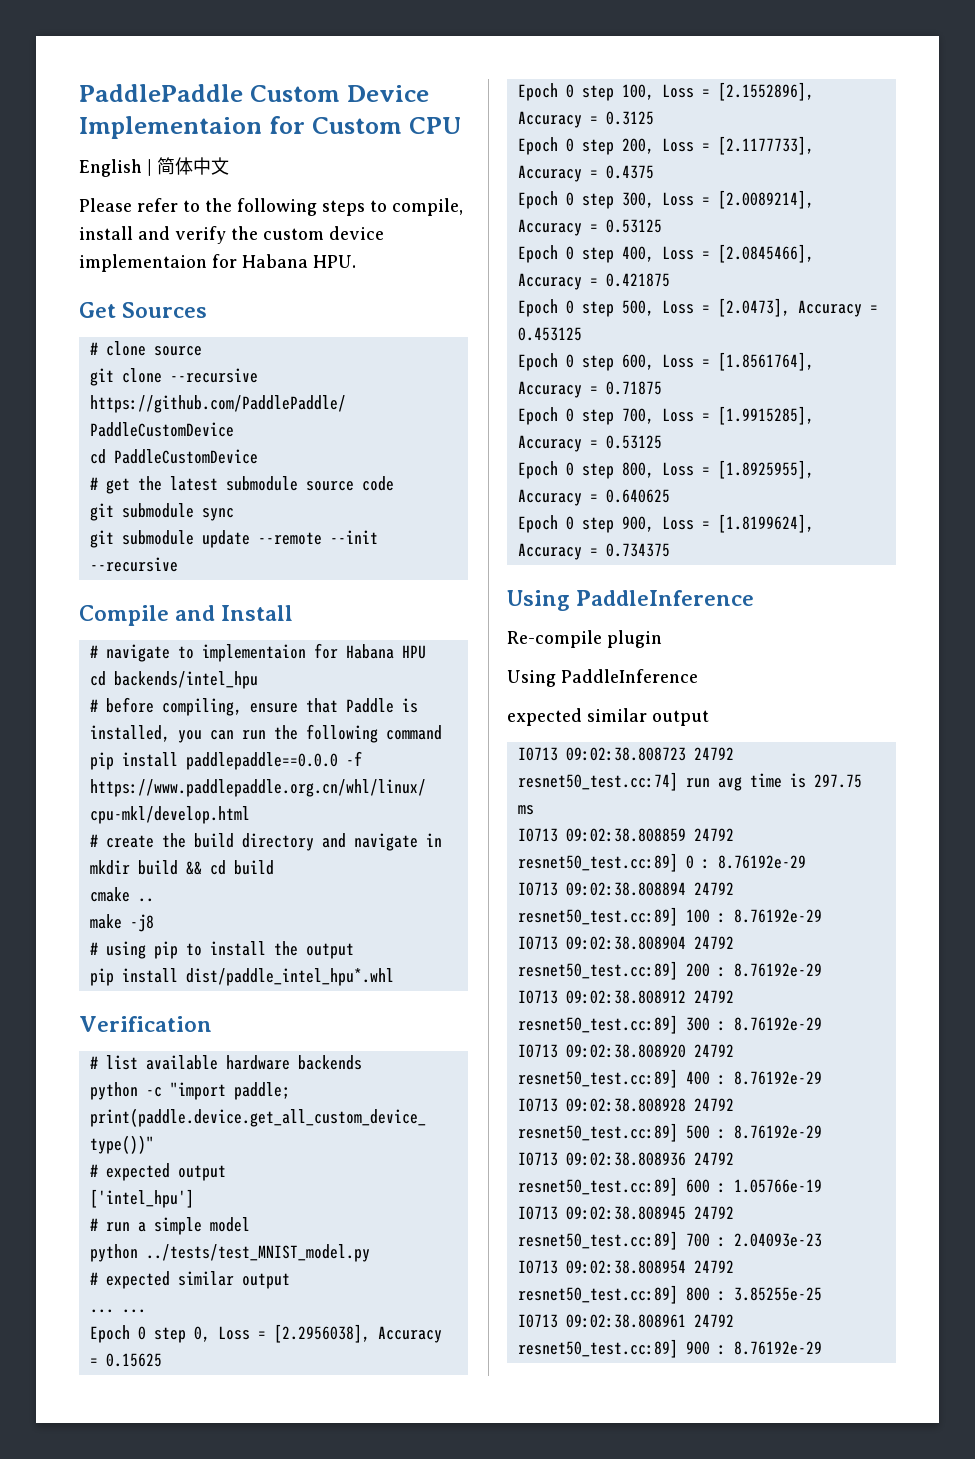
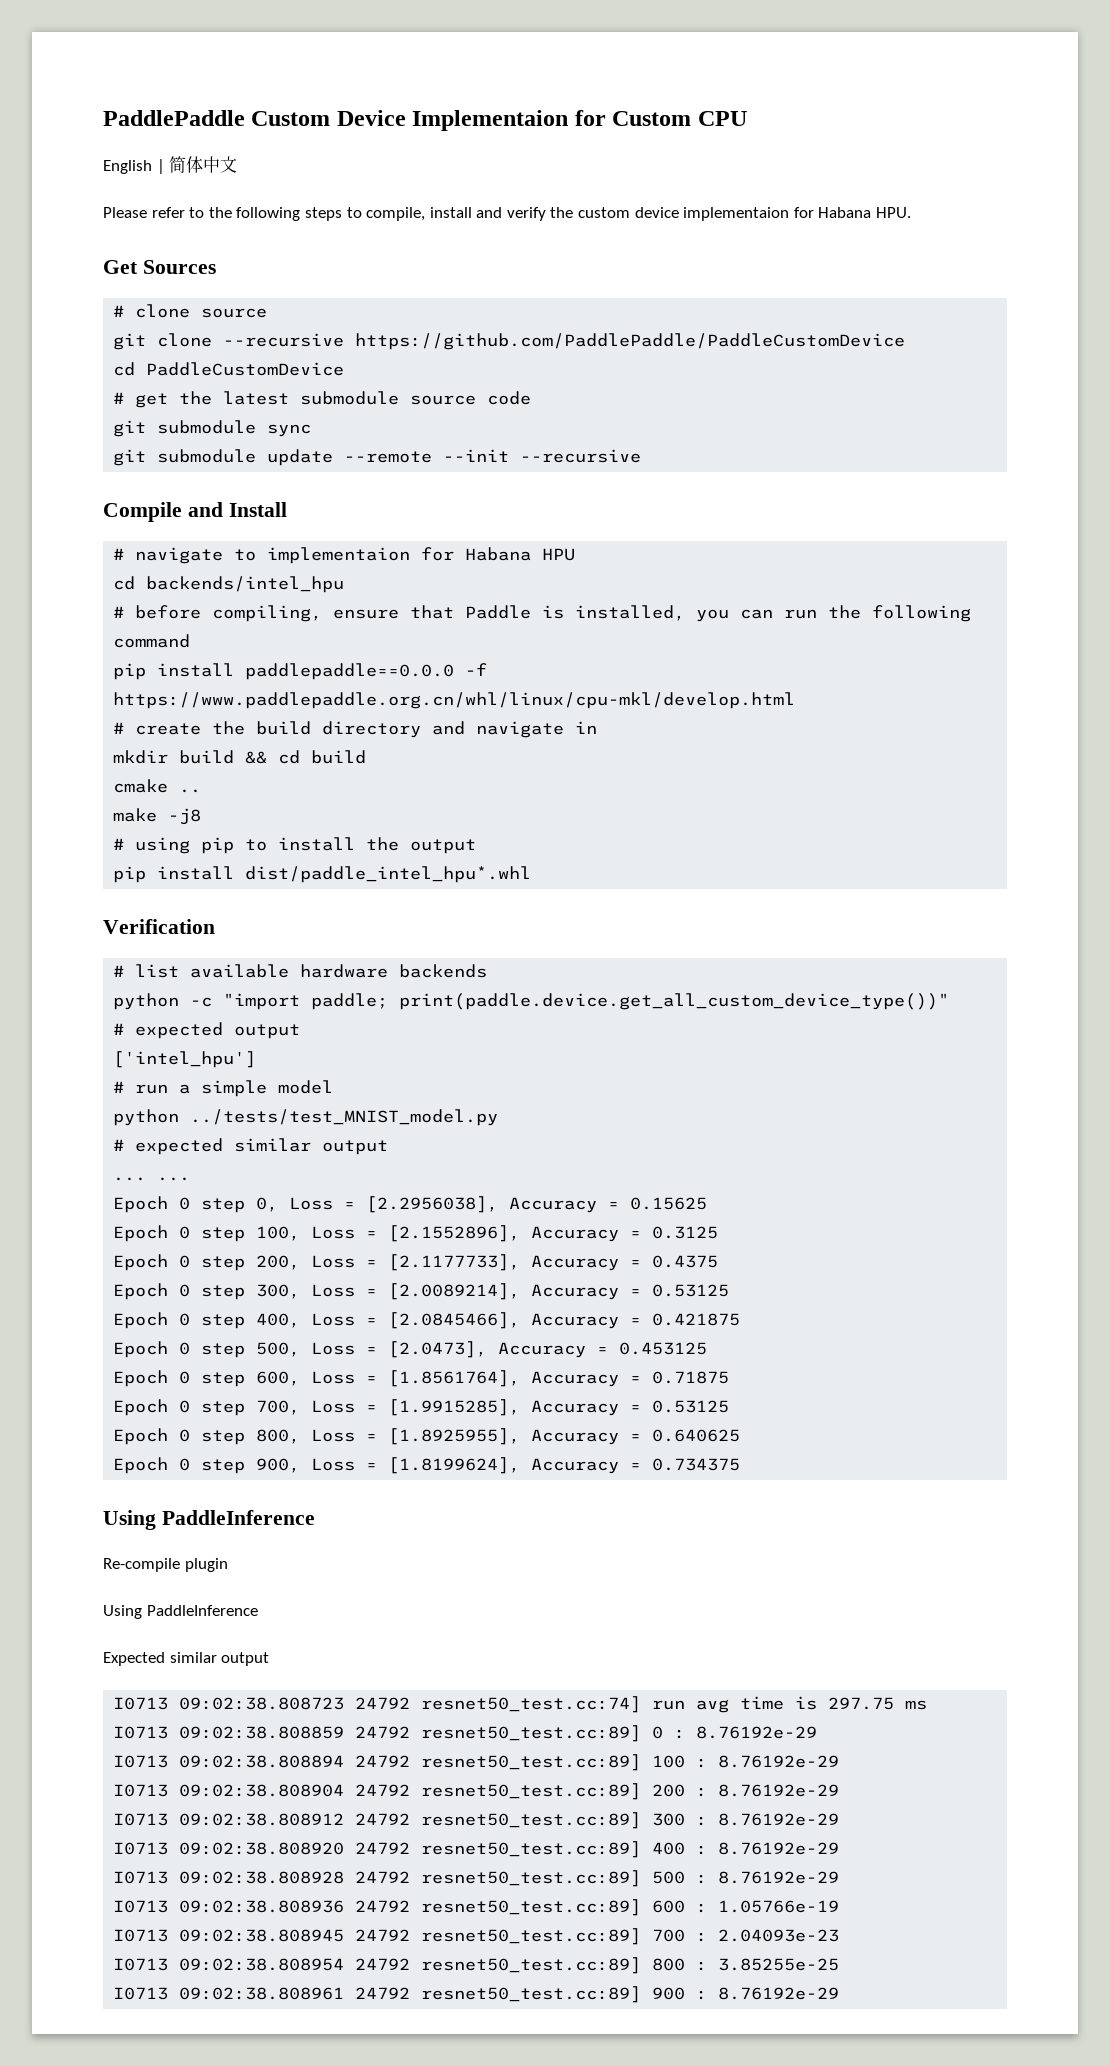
  Re-compile plugin
  Using PaddleInference
- expected similar output
+ Expected similar output

